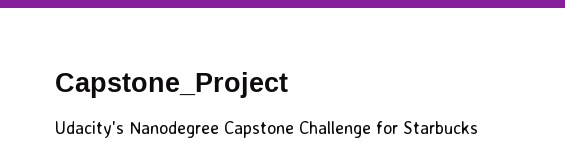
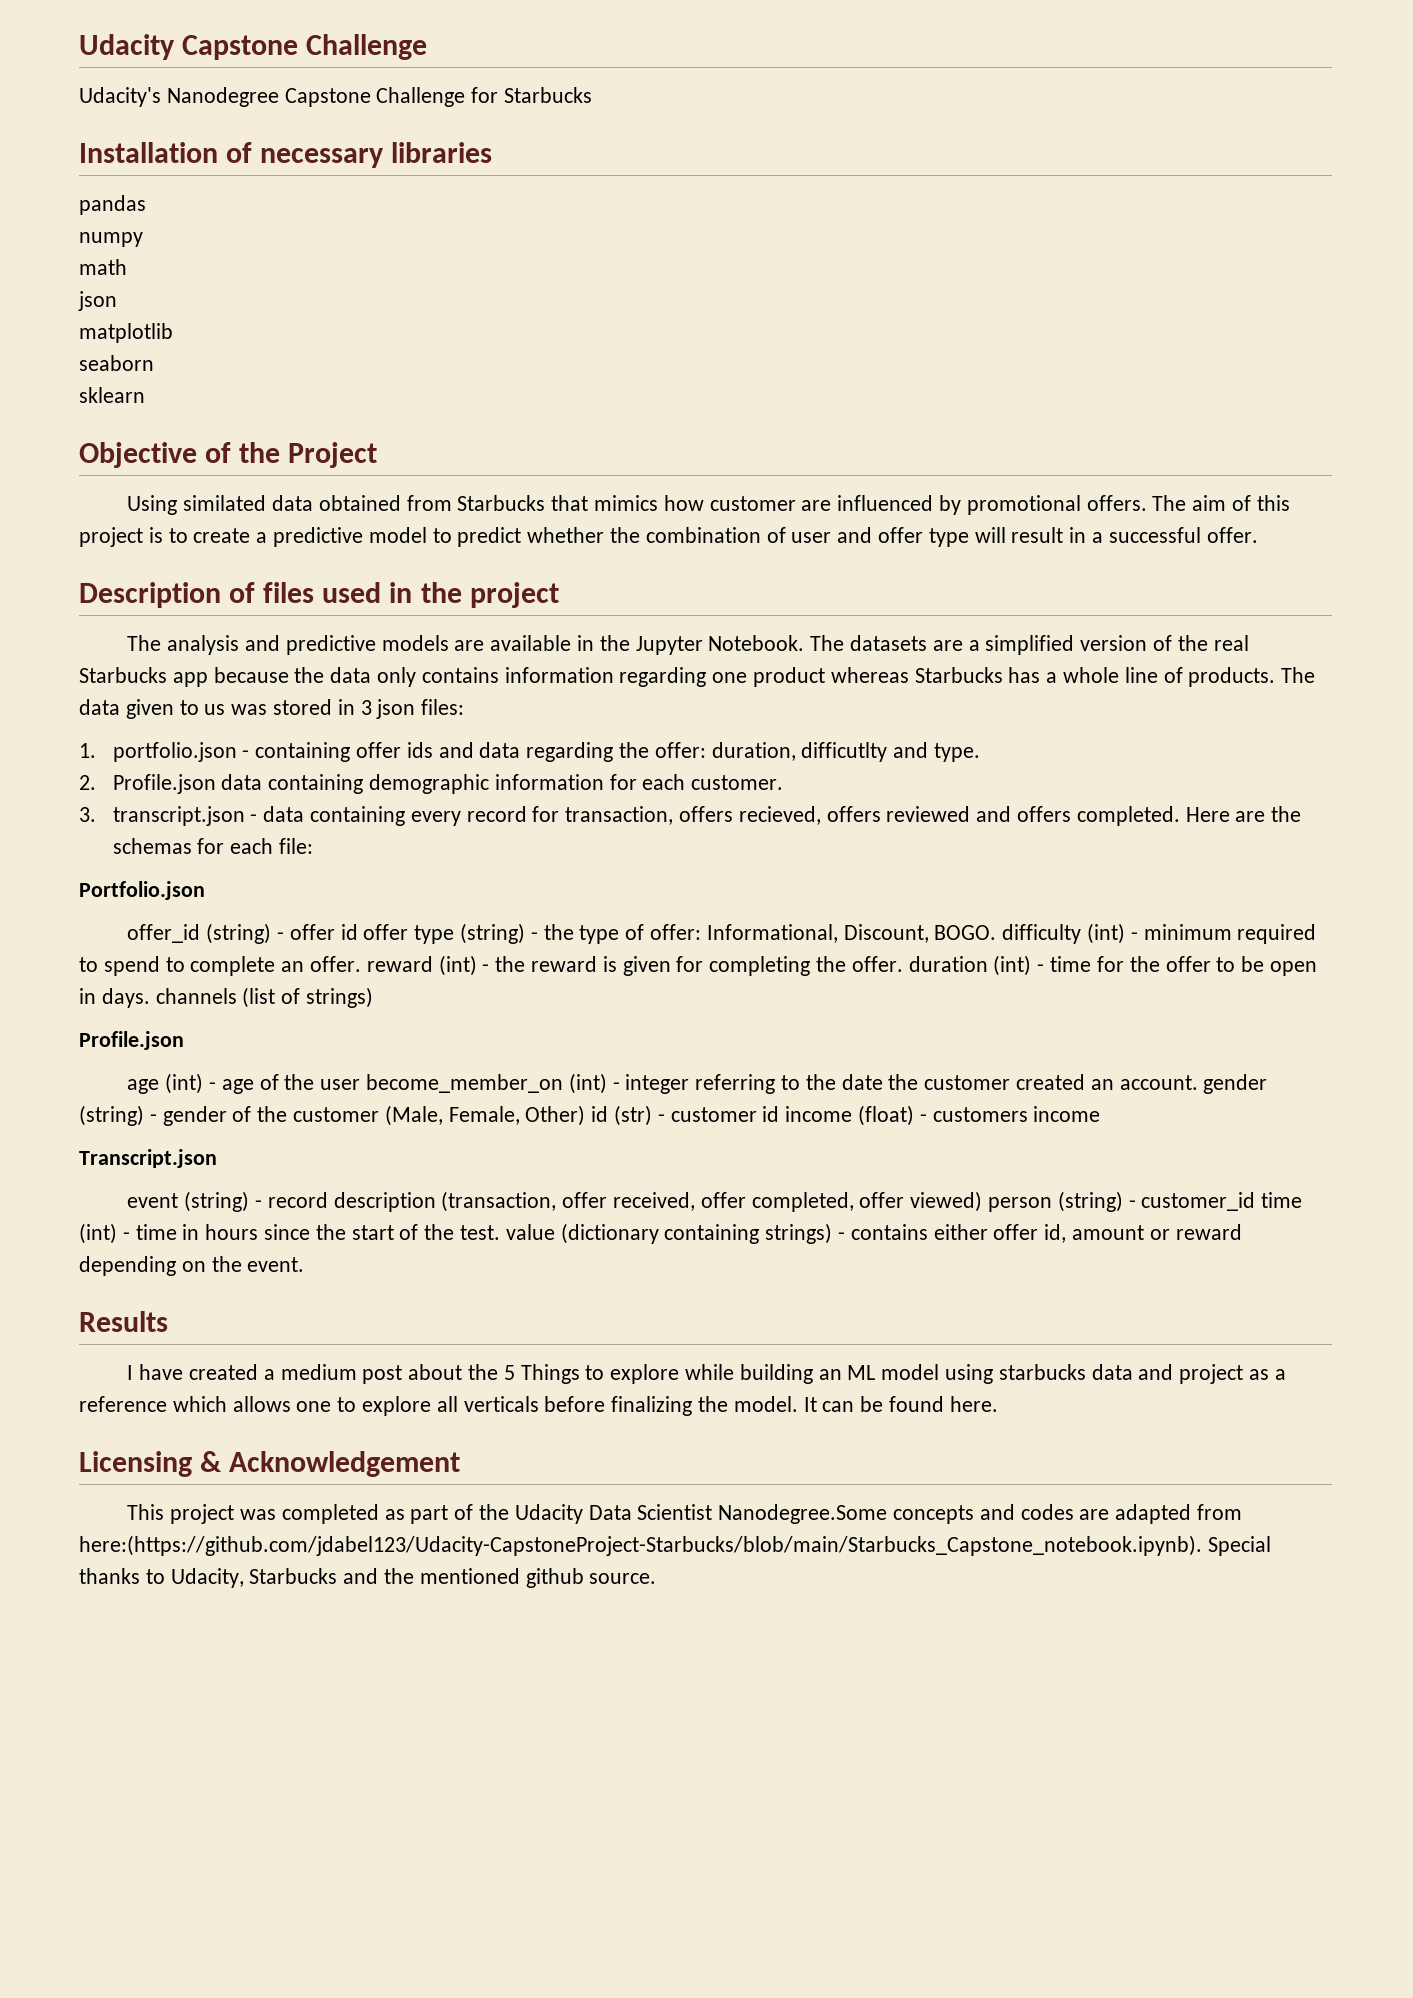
- Capstone_Project
+ Udacity Capstone Challenge
+ Installation of necessary libraries
+ pandas
+ numpy
+ math
+ json
+ matplotlib
+ seaborn
+ sklearn
+ Objective of the Project
+ Using similated data obtained from Starbucks that mimics how customer are influenced by promotional offers. The aim of this project is to create a predictive model to predict whether the combination of user and offer type will result in a successful offer.
+ Description of files used in the project
+ The analysis and predictive models are available in the Jupyter Notebook. The datasets are a simplified version of the real Starbucks app because the data only contains information regarding one product whereas Starbucks has a whole line of products. The data given to us was stored in 3 json files:
+ 1. portfolio.json - containing offer ids and data regarding the offer: duration, difficutlty and type.
+ 2. Profile.json data containing demographic information for each customer.
+ 3. transcript.json - data containing every record for transaction, offers recieved, offers reviewed and offers completed. Here are the schemas for each file:
+ Portfolio.json
+ offer_id (string) - offer id offer type (string) - the type of offer: Informational, Discount, BOGO. difficulty (int) - minimum required to spend to complete an offer. reward (int) - the reward is given for completing the offer. duration (int) - time for the offer to be open in days. channels (list of strings)
+ Profile.json
+ age (int) - age of the user become_member_on (int) - integer referring to the date the customer created an account. gender (string) - gender of the customer (Male, Female, Other) id (str) - customer id income (float) - customers income
+ Transcript.json
+ event (string) - record description (transaction, offer received, offer completed, offer viewed) person (string) - customer_id time (int) - time in hours since the start of the test. value (dictionary containing strings) - contains either offer id, amount or reward depending on the event.
+ Results
+ I have created a medium post about the 5 Things to explore while building an ML model using starbucks data and project as a reference which allows one to explore all verticals before finalizing the model. It can be found here.
+ Licensing & Acknowledgement
+ This project was completed as part of the Udacity Data Scientist Nanodegree.Some concepts and codes are adapted from here:(https://github.com/jdabel123/Udacity-CapstoneProject-Starbucks/blob/main/Starbucks_Capstone_notebook.ipynb). Special thanks to Udacity, Starbucks and the mentioned github source.

